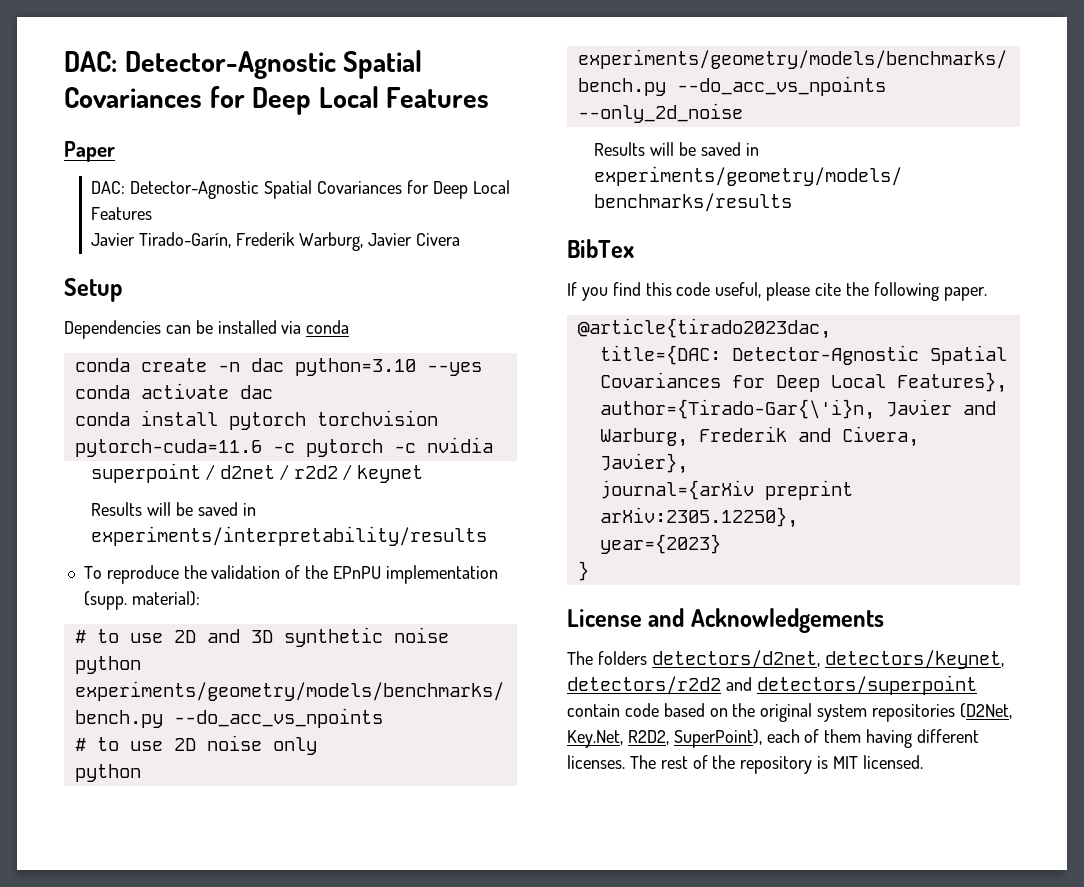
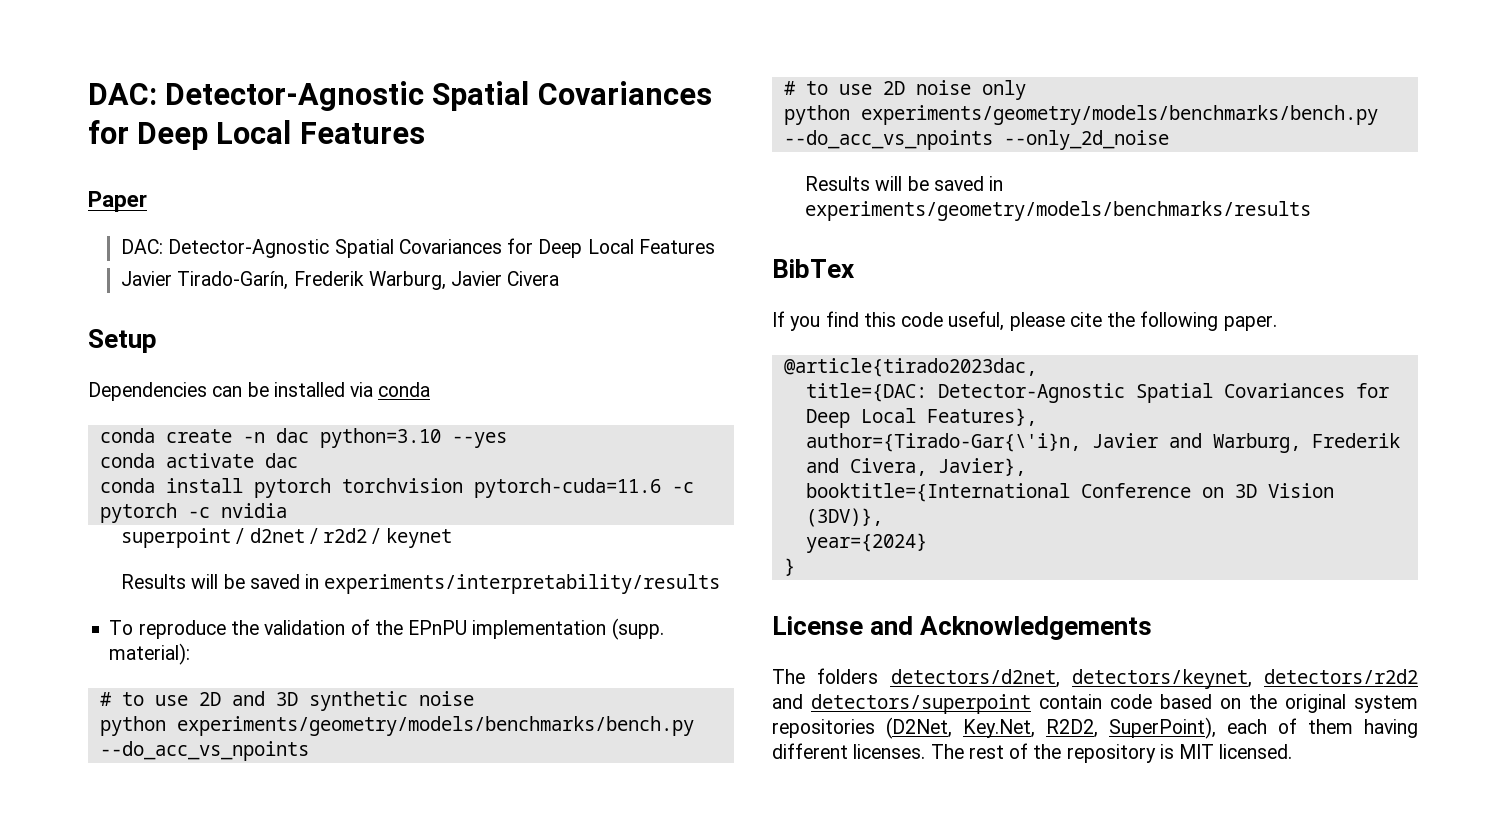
- journal={arXiv preprint arXiv:2305.12250},
- year={2023}
+ booktitle={International Conference on 3D Vision (3DV)},
+ year={2024}

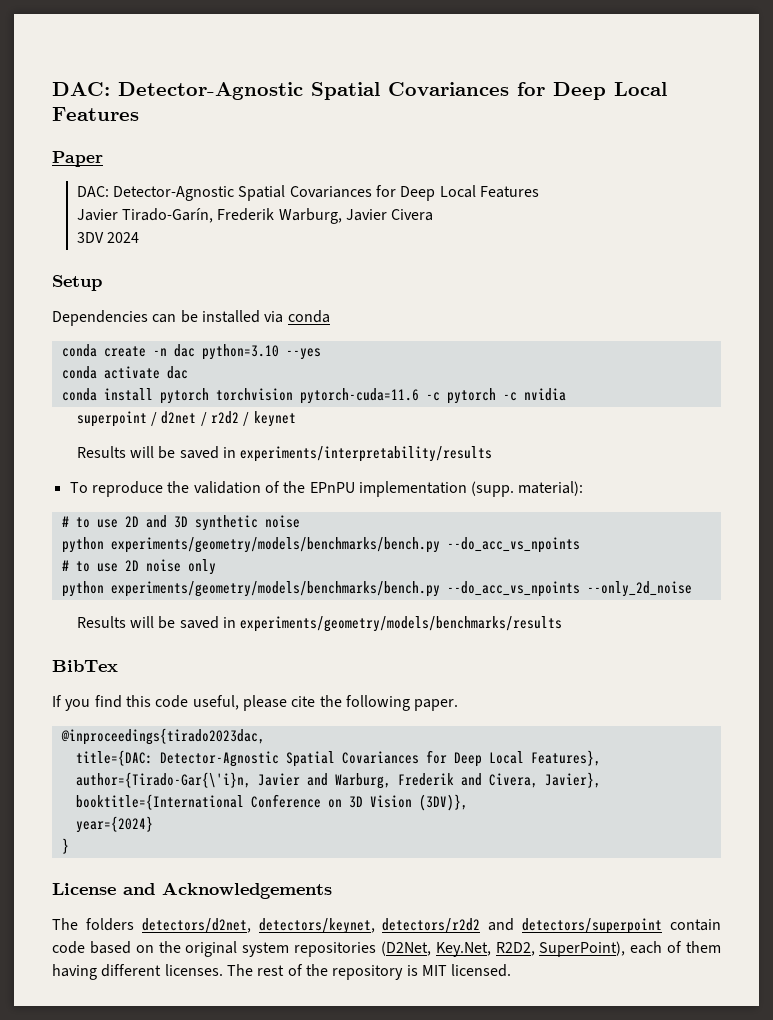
+ 3DV 2024
- @article{tirado2023dac,
+ @inproceedings{tirado2023dac,

